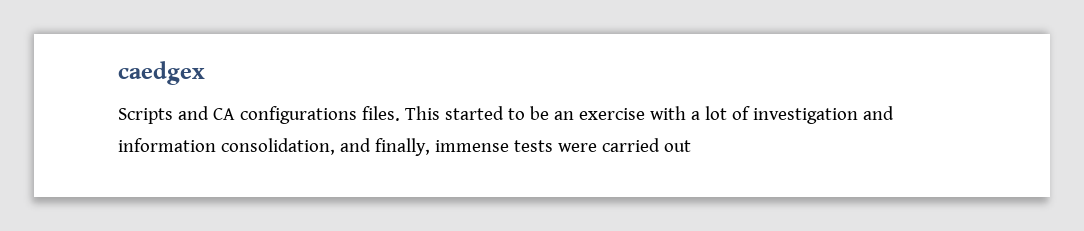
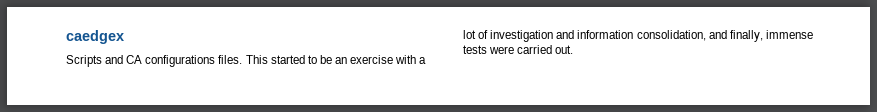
- This started to be an exercise with a lot of investigation and information consolidation, and finally, immense tests were carried out
+ This started to be an exercise with a lot of investigation and information consolidation, and finally, immense tests were carried out.

